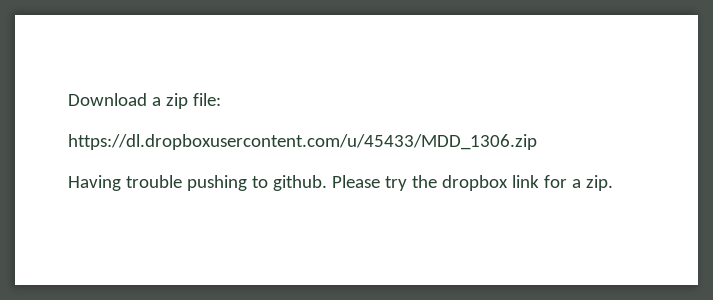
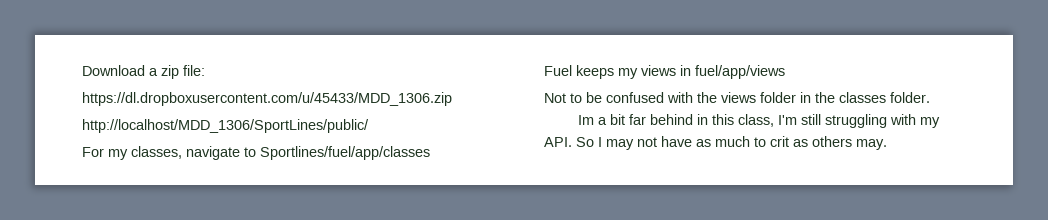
- Having trouble pushing to github. Please try the dropbox link for a zip.
+ http://localhost/MDD_1306/SportLines/public/
+ For my classes, navigate to Sportlines/fuel/app/classes
+ Fuel keeps my views in fuel/app/views
+ Not to be confused with the views folder in the classes folder.
+ Im a bit far behind in this class, I'm still struggling with my API. So I may not have as much to crit as others may.

